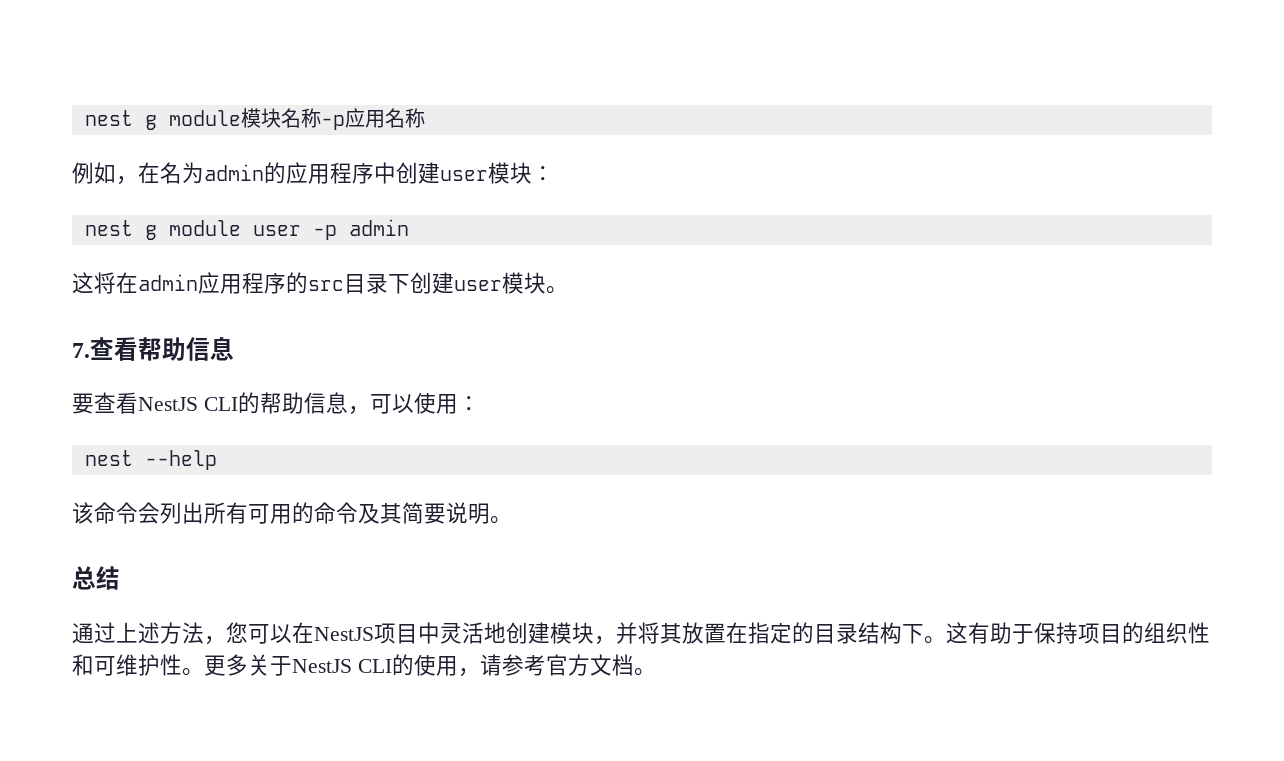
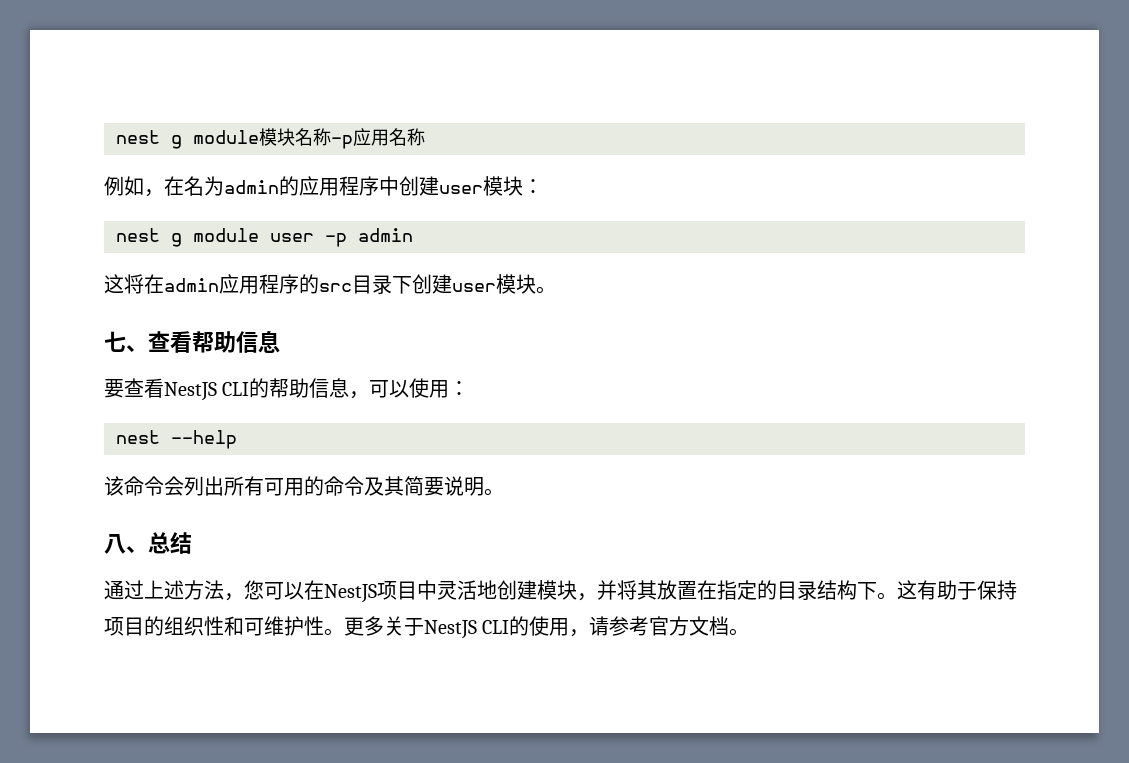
- 7.查看帮助信息
+ 七、查看帮助信息
- 总结
+ 八、总结

